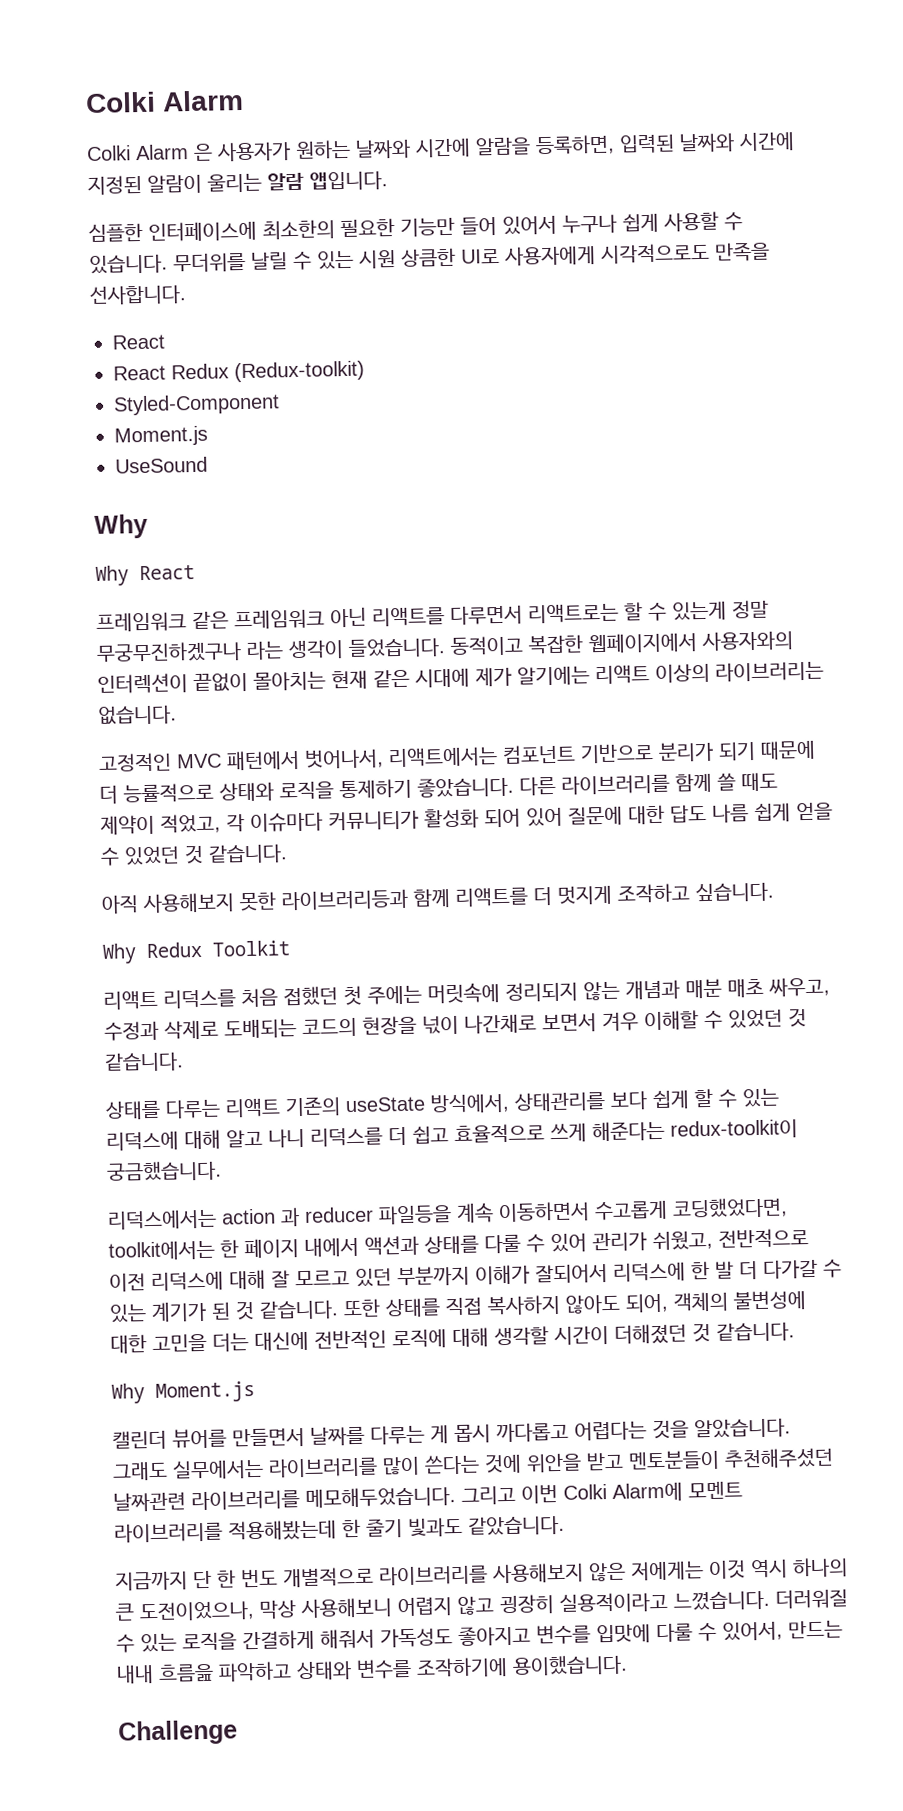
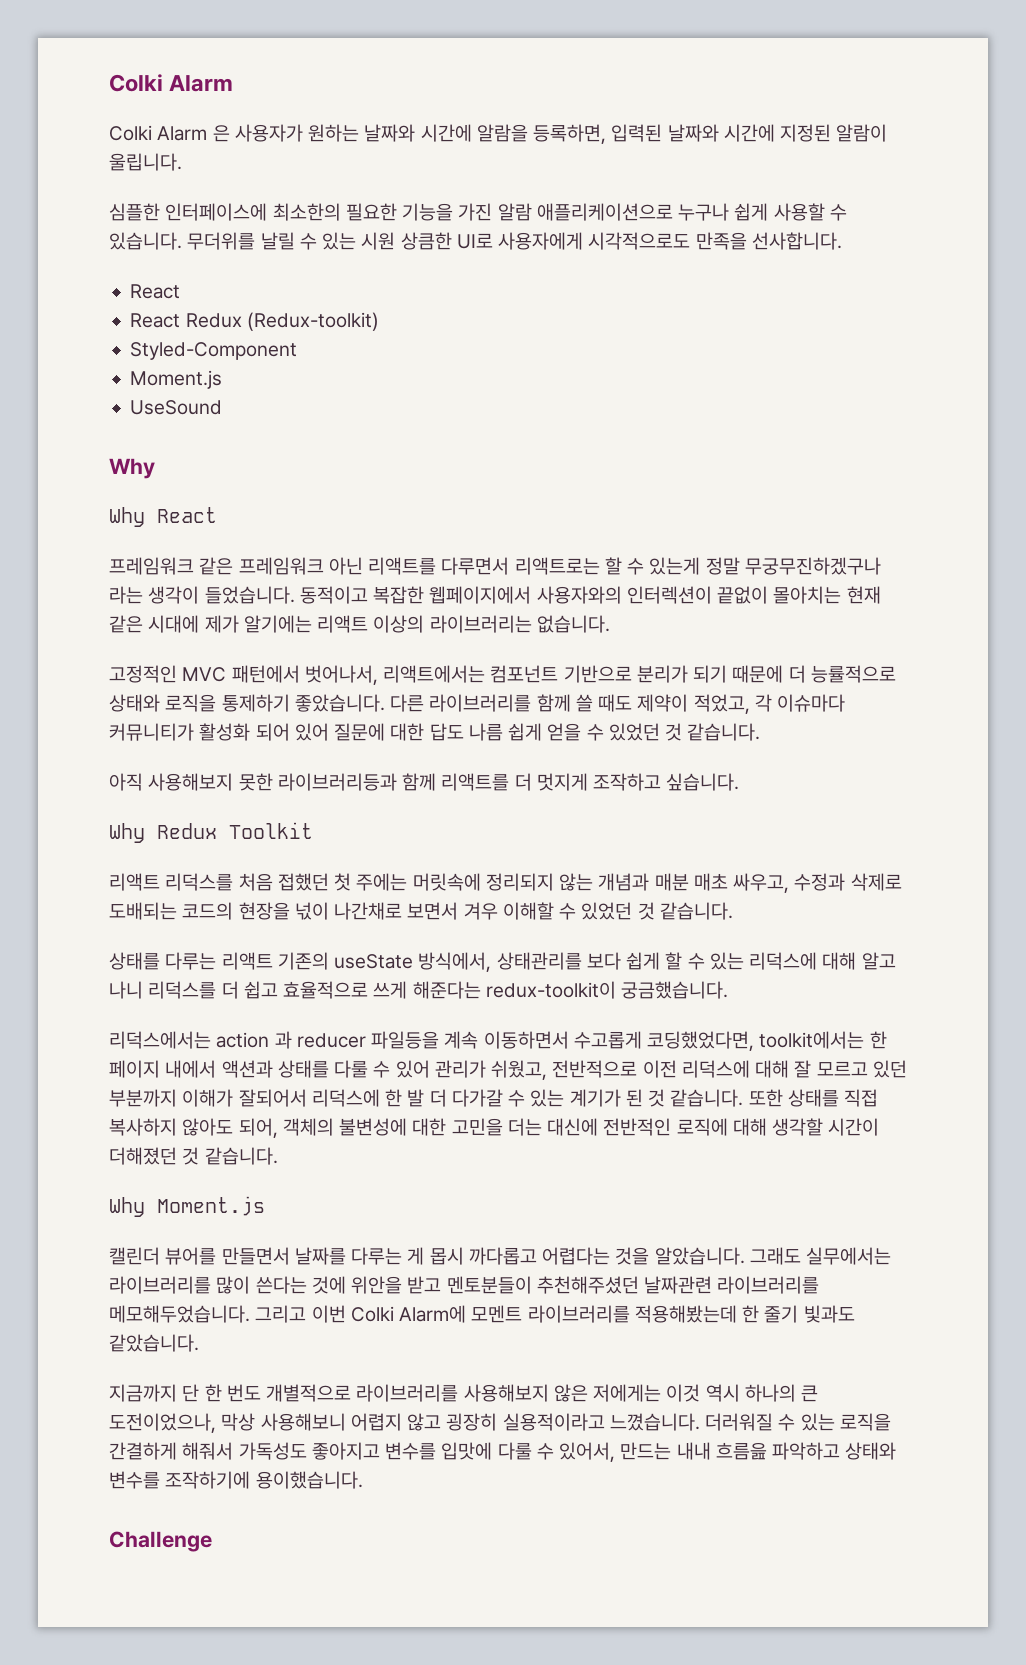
- Colki Alarm 은 사용자가 원하는 날짜와 시간에 알람을 등록하면, 입력된 날짜와 시간에 지정된 알람이 울리는 알람 앱입니다.
+ Colki Alarm 은 사용자가 원하는 날짜와 시간에 알람을 등록하면, 입력된 날짜와 시간에 지정된 알람이 울립니다.
- 심플한 인터페이스에 최소한의 필요한 기능만 들어 있어서 누구나 쉽게 사용할 수 있습니다.
+ 심플한 인터페이스에 최소한의 필요한 기능을 가진 알람 애플리케이션으로 누구나 쉽게 사용할 수 있습니다.

